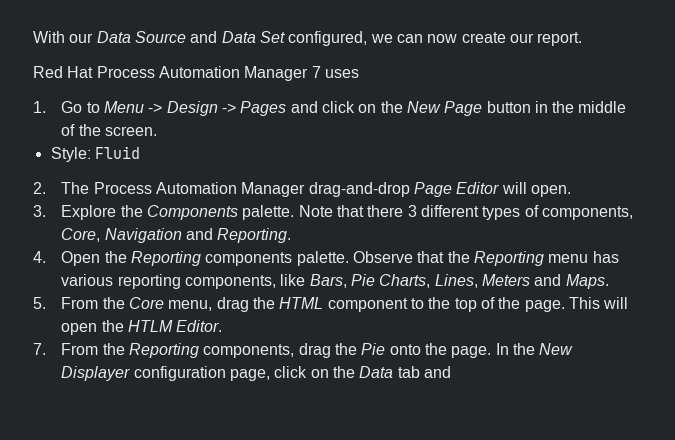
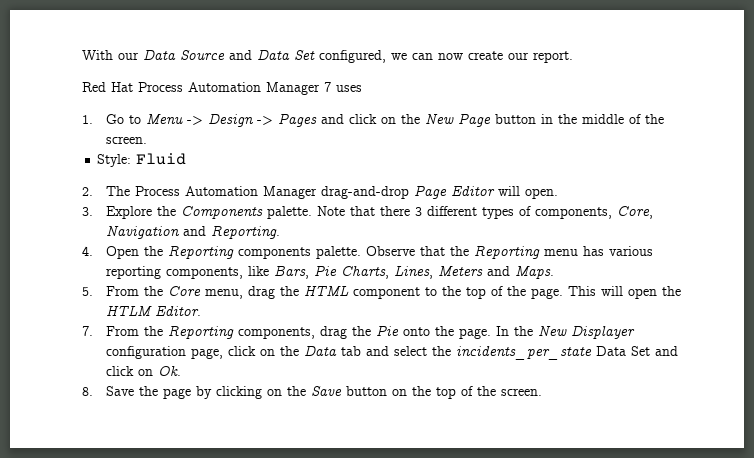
- In the New Displayer configuration page, click on the Data tab and
+ In the New Displayer configuration page, click on the Data tab and select the incidents_per_state Data Set and click on Ok.
+ 8. Save the page by clicking on the Save button on the top of the screen.

